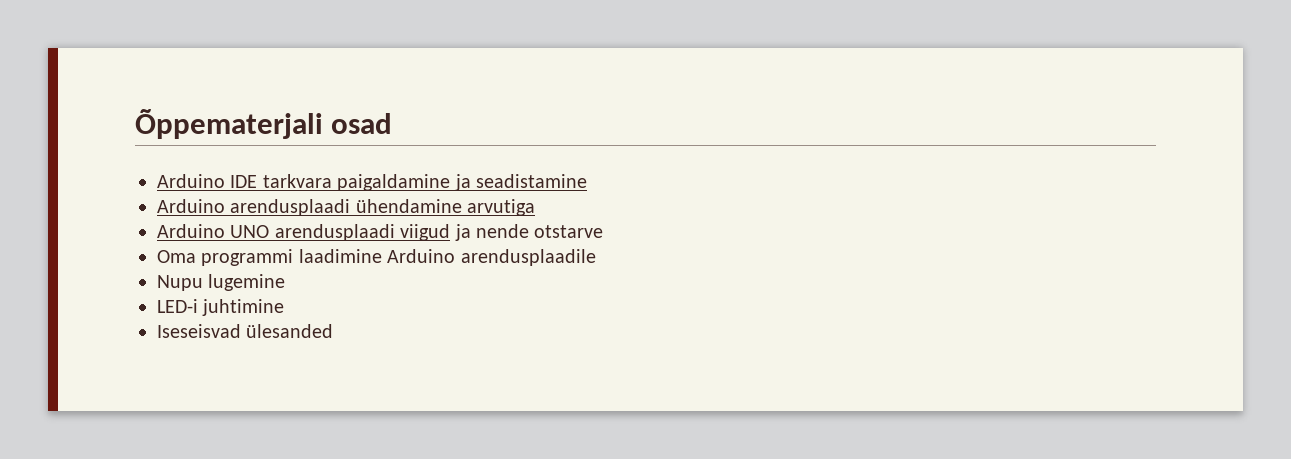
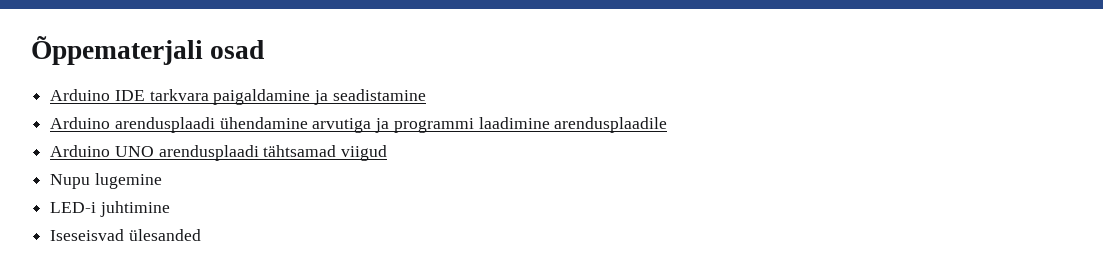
- Arduino arendusplaadi ühendamine arvutiga
+ Arduino arendusplaadi ühendamine arvutiga ja programmi laadimine arendusplaadile
- Arduino UNO arendusplaadi viigud ja nende otstarve
- Oma programmi laadimine Arduino arendusplaadile
+ Arduino UNO arendusplaadi tähtsamad viigud

